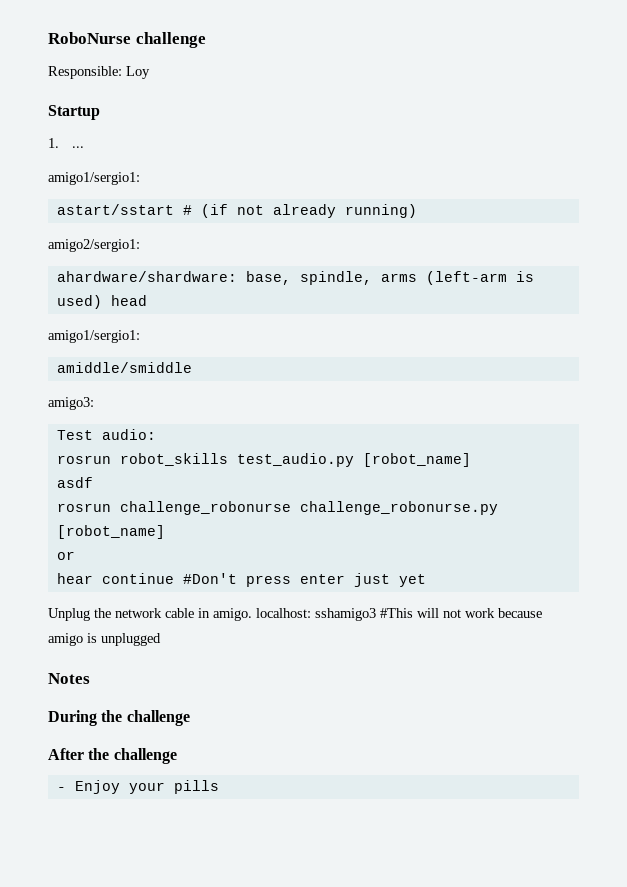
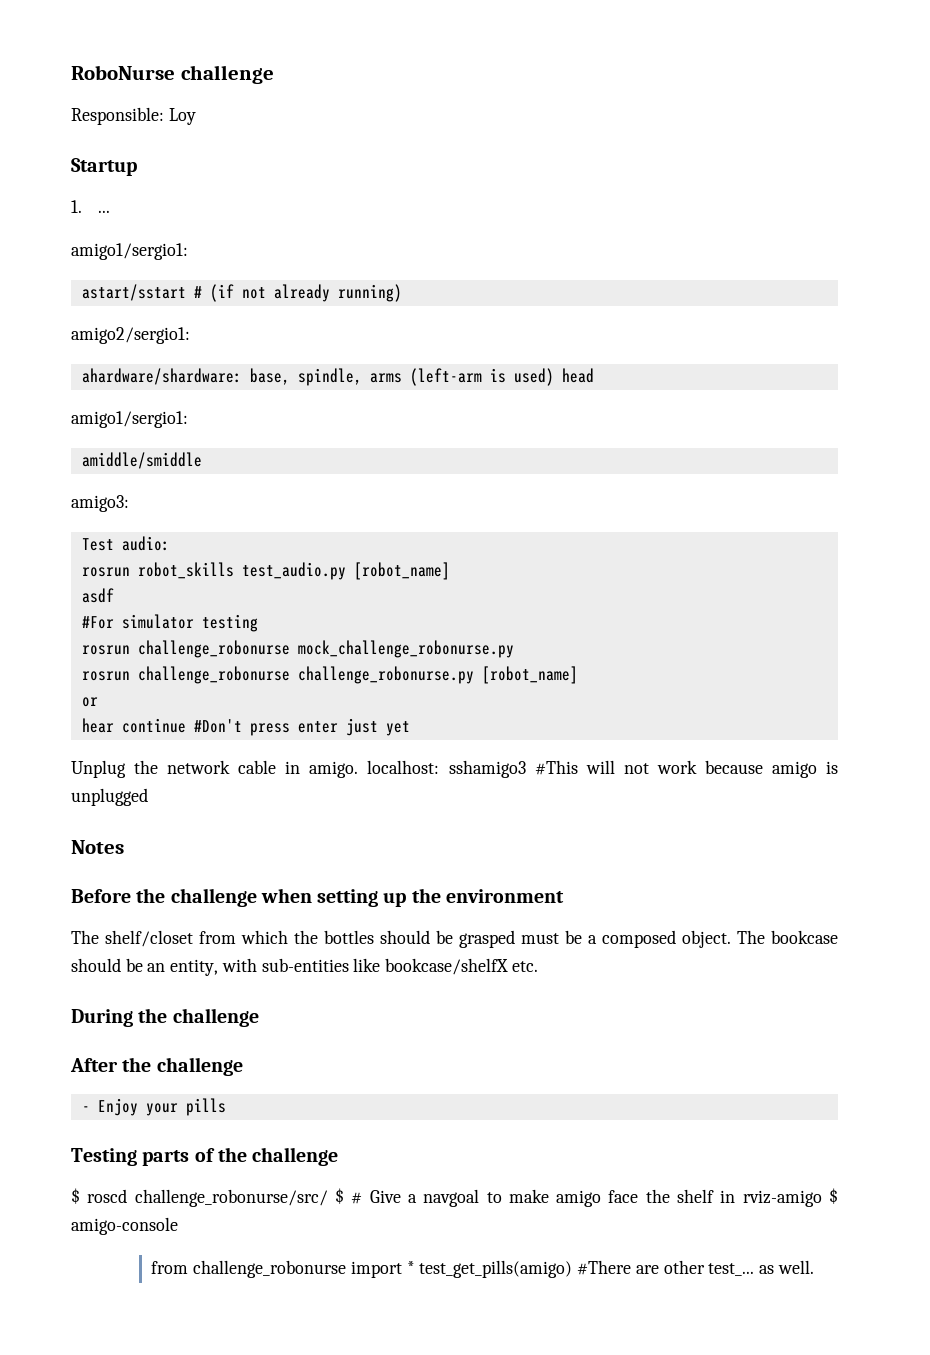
+ #For simulator testing
+ rosrun challenge_robonurse mock_challenge_robonurse.py
+ Before the challenge when setting up the environment
+ The shelf/closet from which the bottles should be grasped must be a composed object. The bookcase should be an entity, with sub-entities like bookcase/shelfX etc.
+ Testing parts of the challenge
+ $ roscd challenge_robonurse/src/ $ # Give a navgoal to make amigo face the shelf in rviz-amigo $ amigo-console
+ from challenge_robonurse import * test_get_pills(amigo) #There are other test_... as well.

